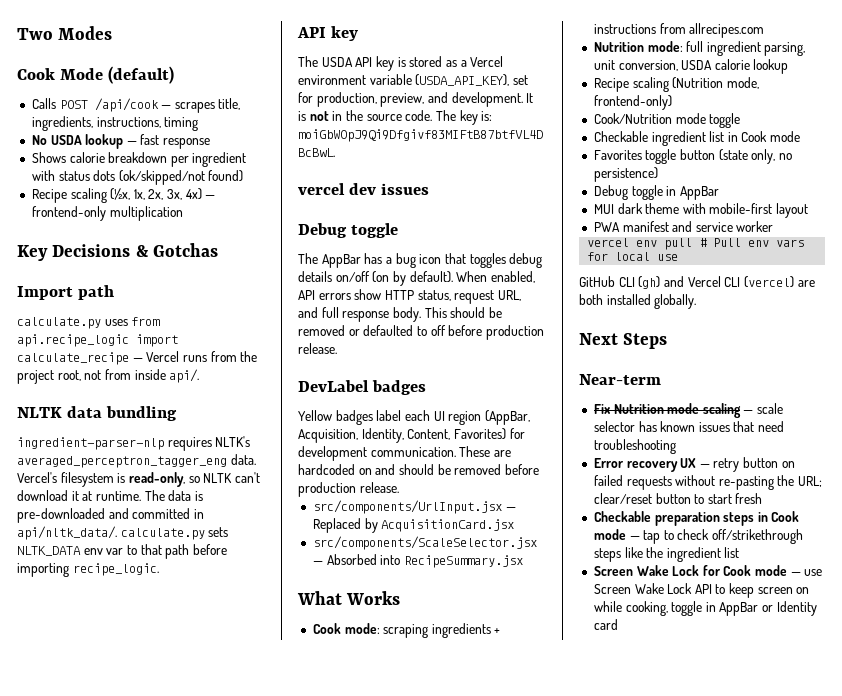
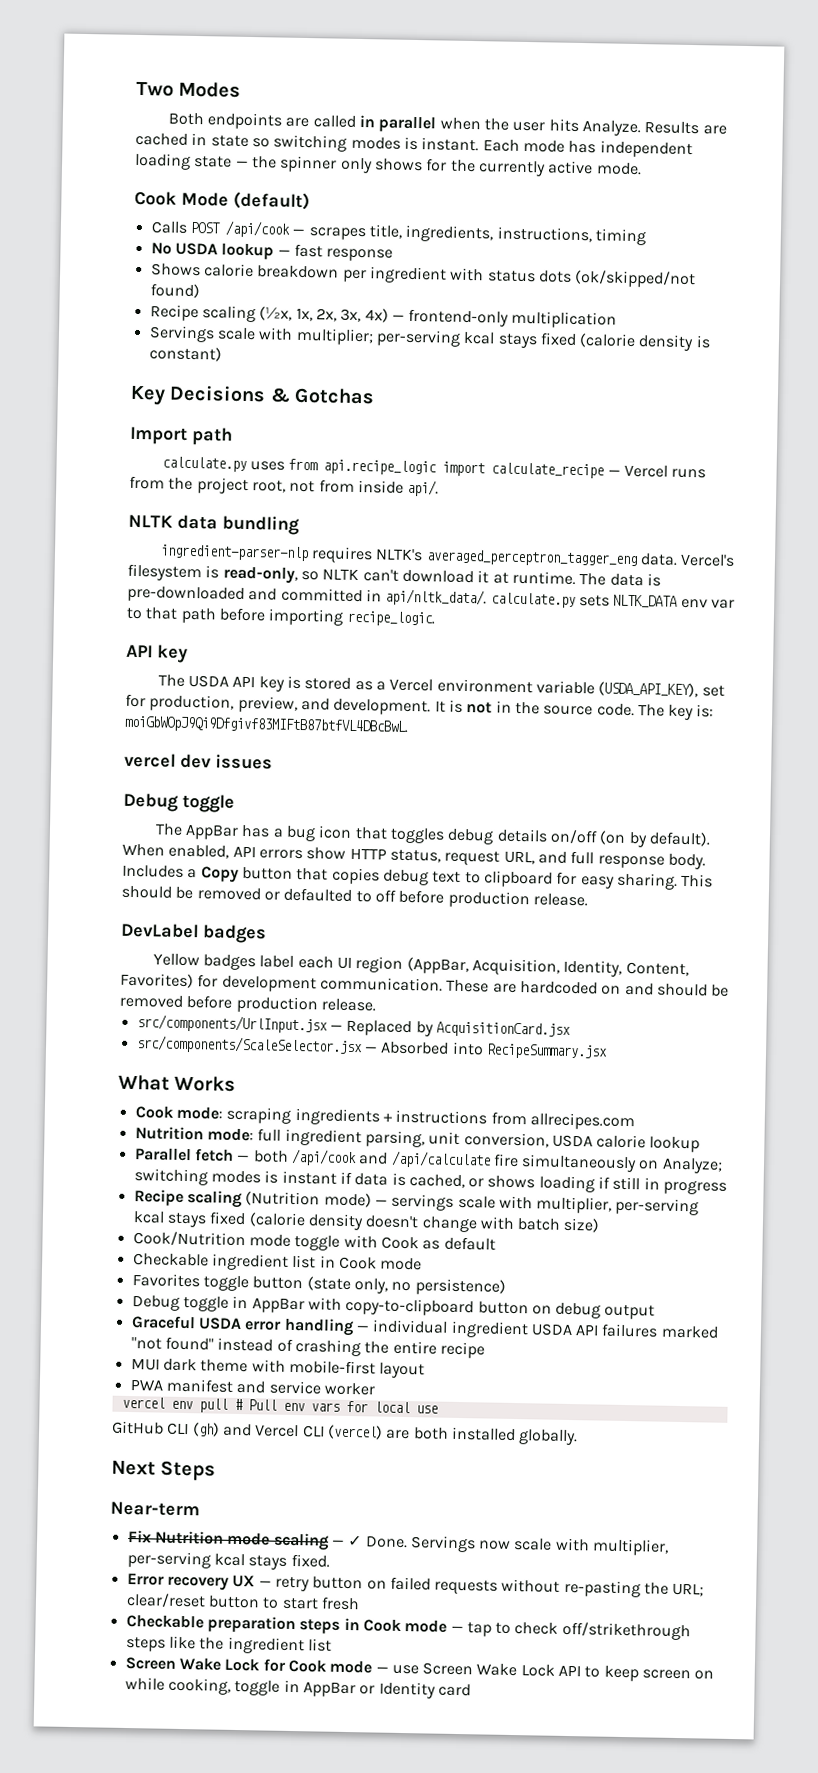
+ Both endpoints are called in parallel when the user hits Analyze. Results are cached in state so switching modes is instant. Each mode has independent loading state — the spinner only shows for the currently active mode.
+ Servings scale with multiplier; per-serving kcal stays fixed (calorie density is constant)
+ Includes a Copy button that copies debug text to clipboard for easy sharing.
- Recipe scaling (Nutrition mode, frontend-only)
+ Parallel fetch — both /api/cook and /api/calculate fire simultaneously on Analyze; switching modes is instant if data is cached, or shows loading if still in progress
+ Recipe scaling (Nutrition mode) — servings scale with multiplier, per-serving kcal stays fixed (calorie density doesn't change with batch size)
- Cook/Nutrition mode toggle
+ Cook/Nutrition mode toggle with Cook as default
- Debug toggle in AppBar
+ Debug toggle in AppBar with copy-to-clipboard button on debug output
+ Graceful USDA error handling — individual ingredient USDA API failures marked "not found" instead of crashing the entire recipe
- Fix Nutrition mode scaling — scale selector has known issues that need troubleshooting
+ Fix Nutrition mode scaling — ✓ Done. Servings now scale with multiplier, per-serving kcal stays fixed.

